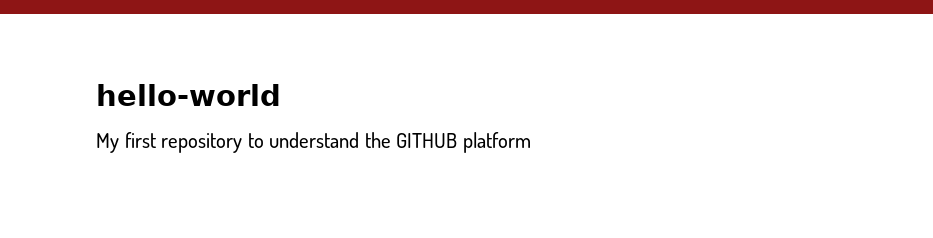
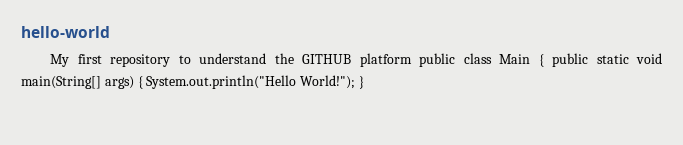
- My first repository to understand the GITHUB platform
+ My first repository to understand the GITHUB platform public class Main { public static void main(String[] args) { System.out.println("Hello World!"); }

